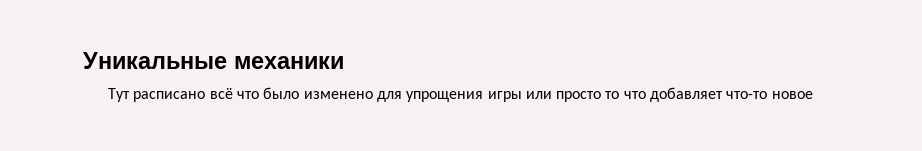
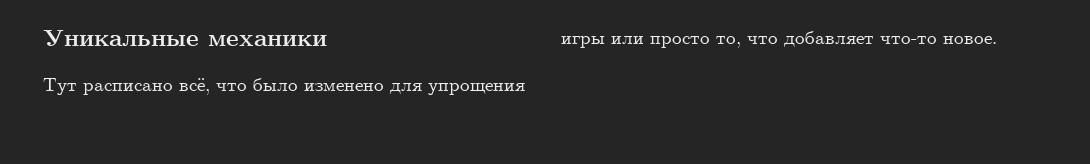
- Тут расписано всё что было изменено для упрощения игры или просто то что добавляет что-то новое
+ Тут расписано всё, что было изменено для упрощения игры или просто то, что добавляет что-то новое.

